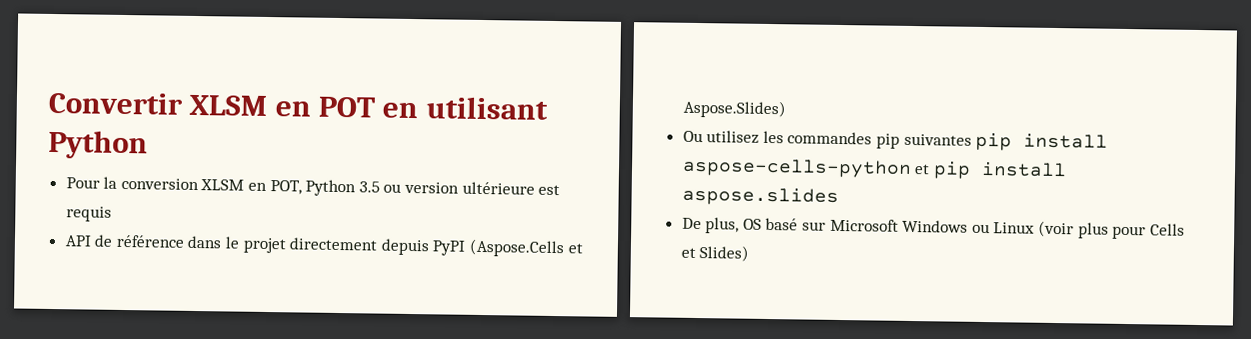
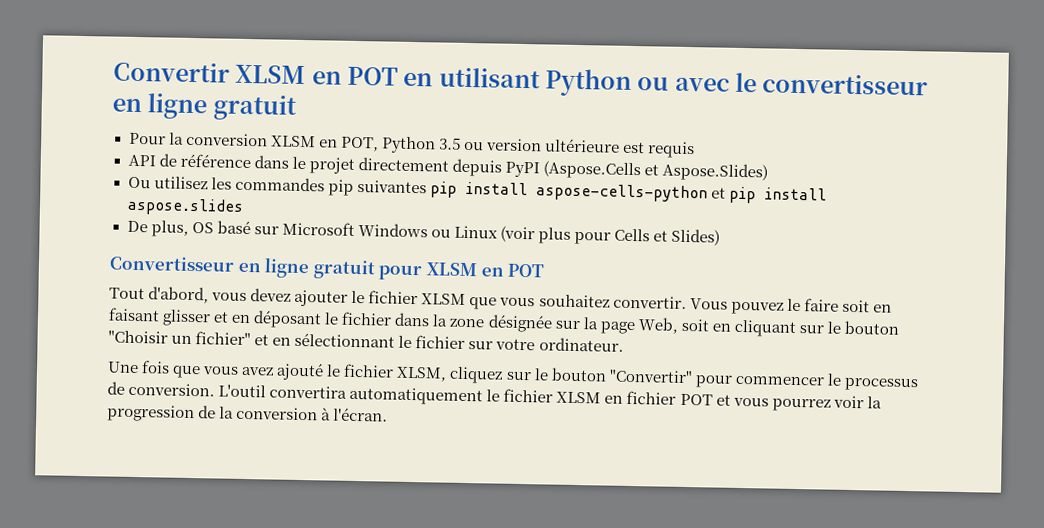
- Convertir XLSM en POT en utilisant Python
+ Convertir XLSM en POT en utilisant Python ou avec le convertisseur en ligne gratuit
+ Convertisseur en ligne gratuit pour XLSM en POT
+ Tout d'abord, vous devez ajouter le fichier XLSM que vous souhaitez convertir. Vous pouvez le faire soit en faisant glisser et en déposant le fichier dans la zone désignée sur la page Web, soit en cliquant sur le bouton "Choisir un fichier" et en sélectionnant le fichier sur votre ordinateur.
+ Une fois que vous avez ajouté le fichier XLSM, cliquez sur le bouton "Convertir" pour commencer le processus de conversion. L'outil convertira automatiquement le fichier XLSM en fichier POT et vous pourrez voir la progression de la conversion à l'écran.

